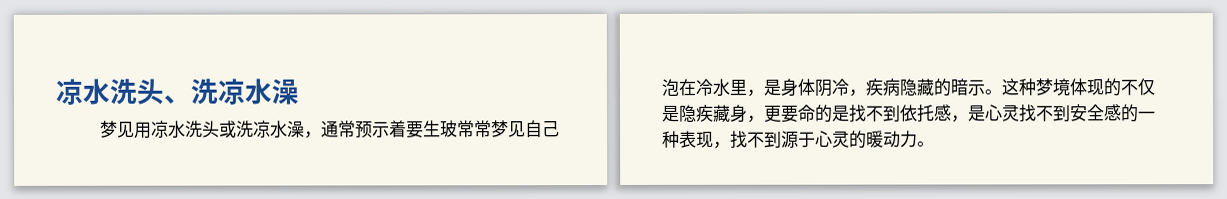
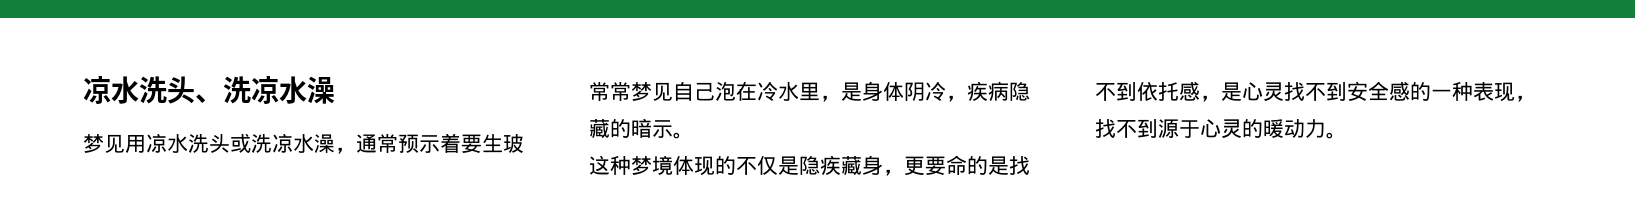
- 梦见用凉水洗头或洗凉水澡，通常预示着要生玻常常梦见自己泡在冷水里，是身体阴冷，疾病隐藏的暗示。这种梦境体现的不仅是隐疾藏身，更要命的是找不到依托感，是心灵找不到安全感的一种表现，找不到源于心灵的暖动力。
+ 梦见用凉水洗头或洗凉水澡，通常预示着要生玻常常梦见自己泡在冷水里，是身体阴冷，疾病隐藏的暗示。
+ 这种梦境体现的不仅是隐疾藏身，更要命的是找不到依托感，是心灵找不到安全感的一种表现，找不到源于心灵的暖动力。

